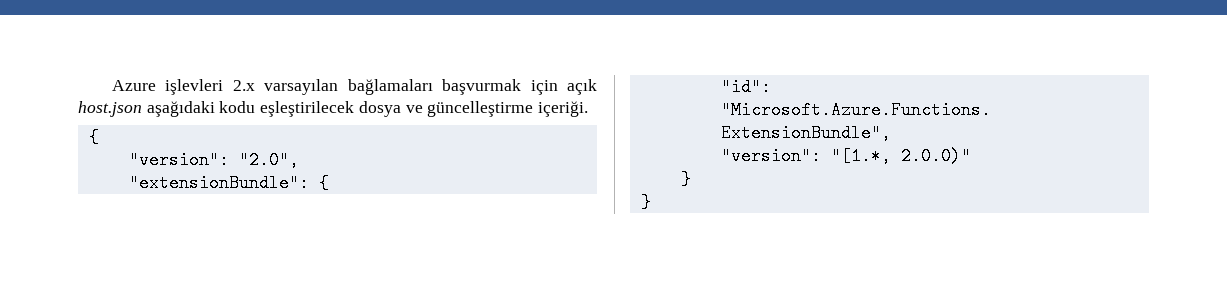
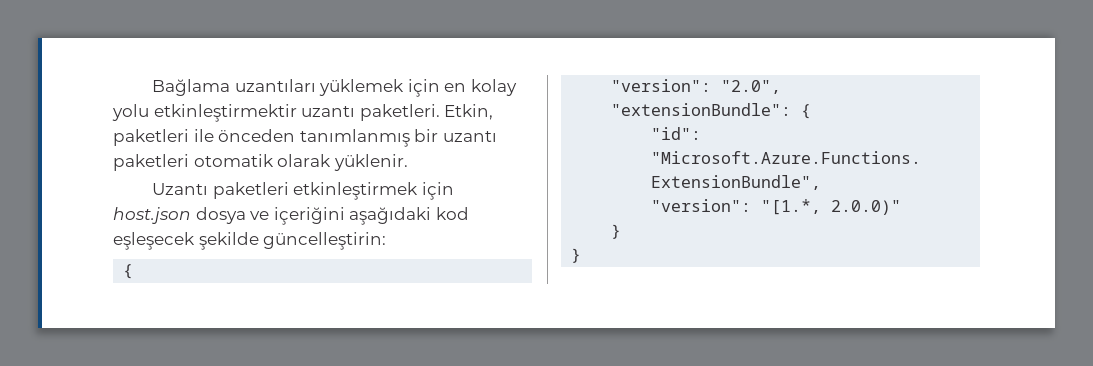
- Azure işlevleri 2.x varsayılan bağlamaları başvurmak için açık host.json aşağıdaki kodu eşleştirilecek dosya ve güncelleştirme içeriği.
+ Bağlama uzantıları yüklemek için en kolay yolu etkinleştirmektir uzantı paketleri. Etkin, paketleri ile önceden tanımlanmış bir uzantı paketleri otomatik olarak yüklenir.
+ Uzantı paketleri etkinleştirmek için host.json dosya ve içeriğini aşağıdaki kod eşleşecek şekilde güncelleştirin:

